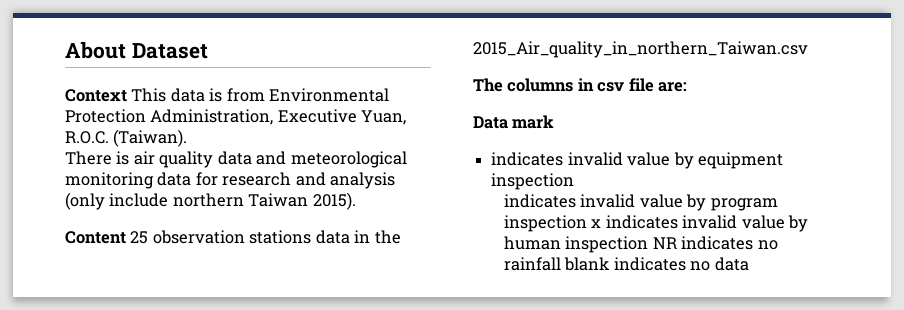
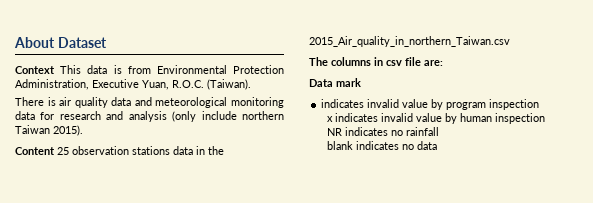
- indicates invalid value by equipment inspection
- indicates invalid value by program inspection x indicates invalid value by human inspection NR indicates no rainfall blank indicates no data
+ indicates invalid value by program inspection
+ x indicates invalid value by human inspection
+ NR indicates no rainfall
+ blank indicates no data

